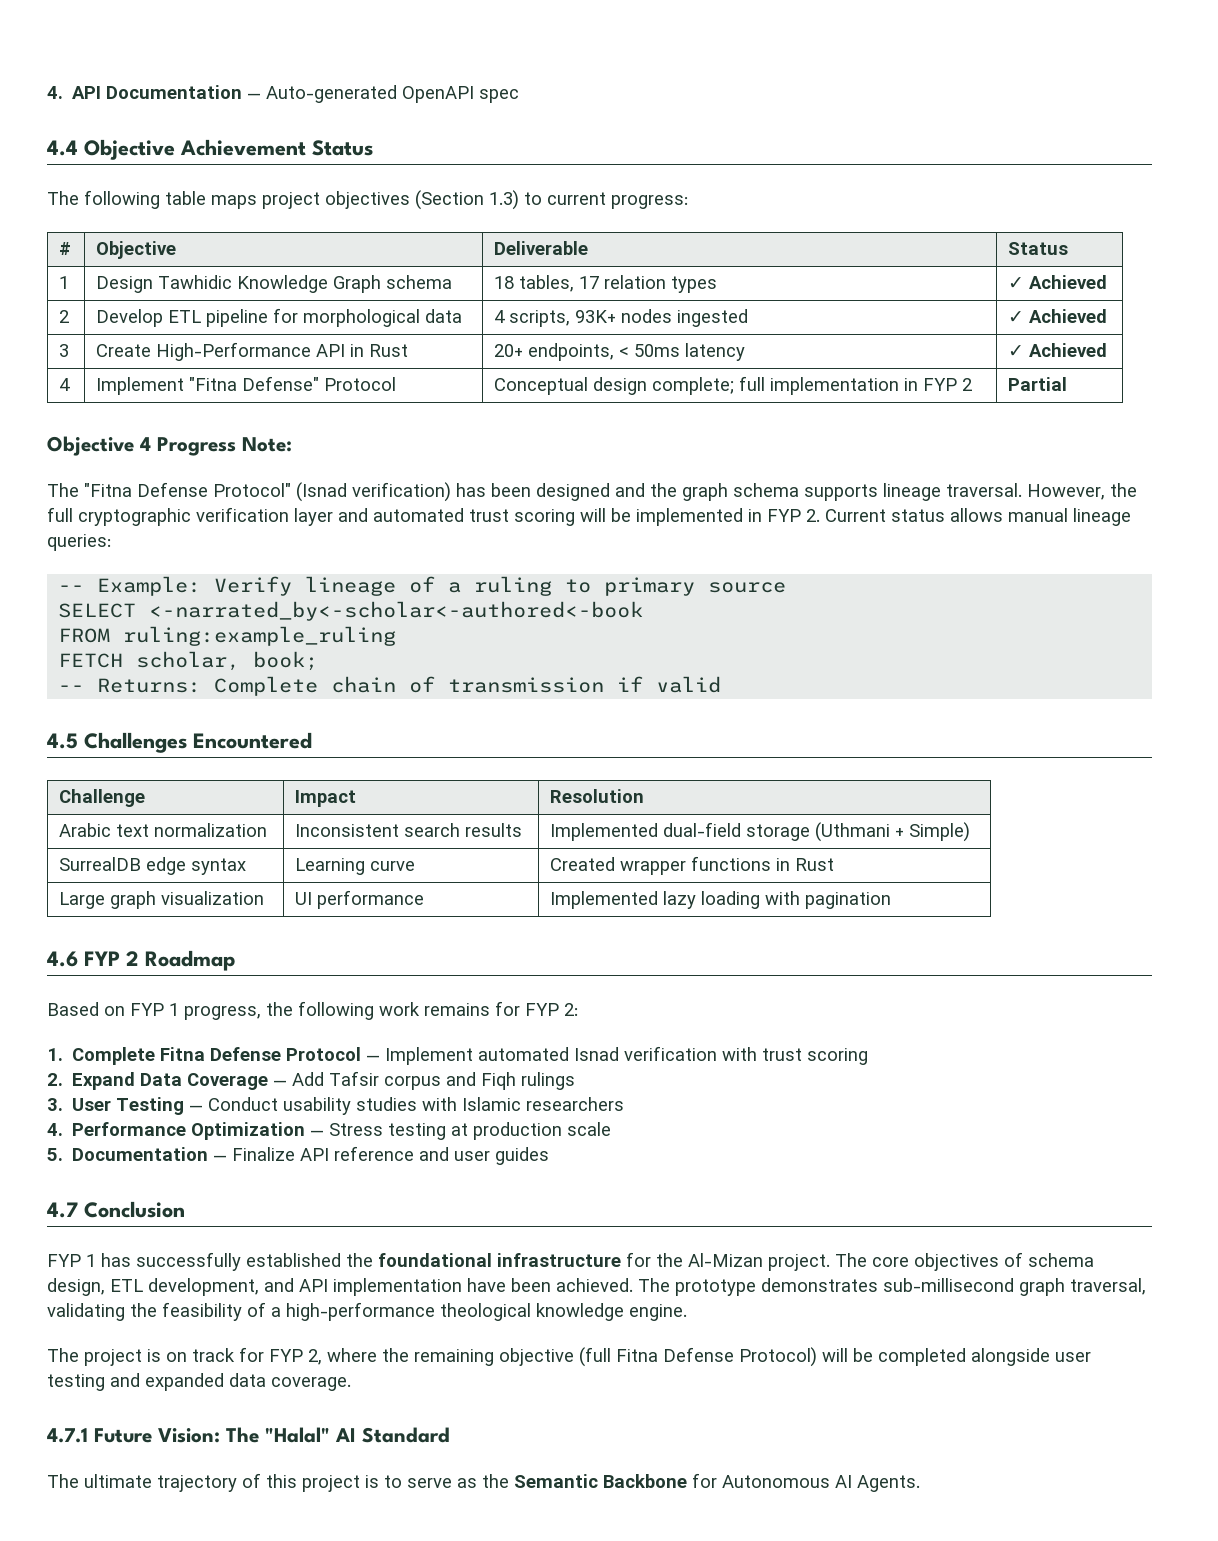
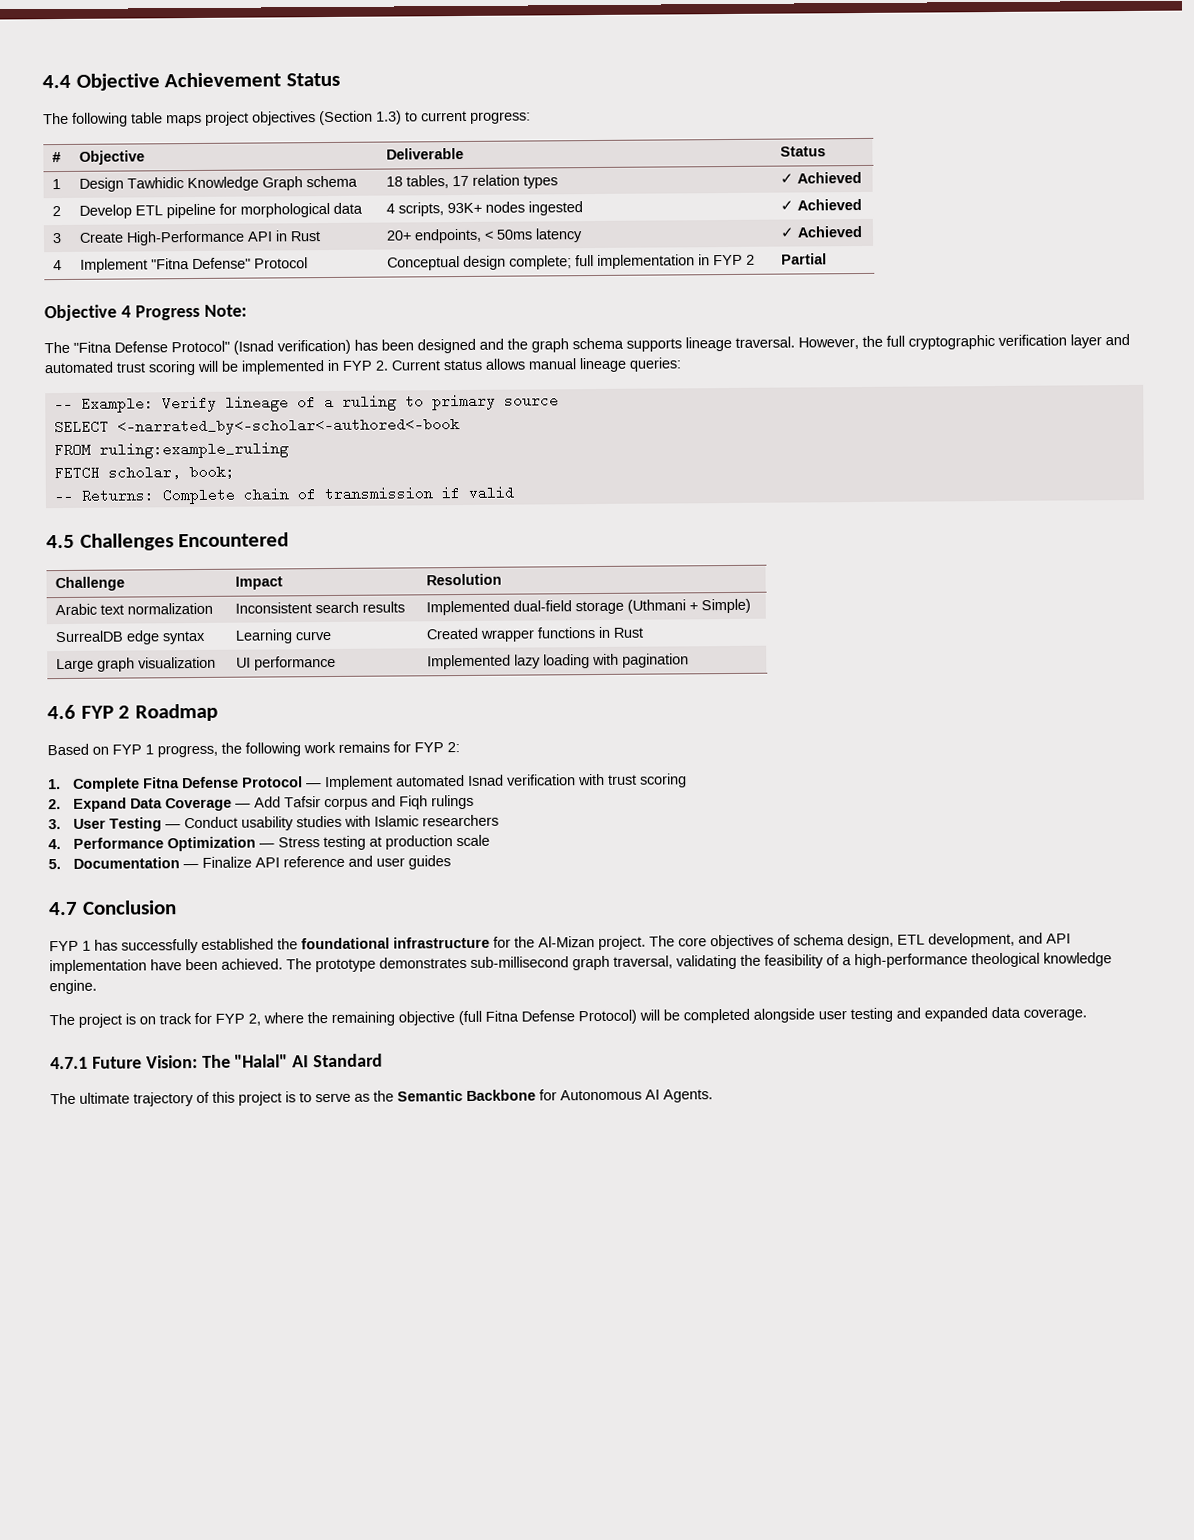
- 4. API Documentation — Auto-generated OpenAPI spec

